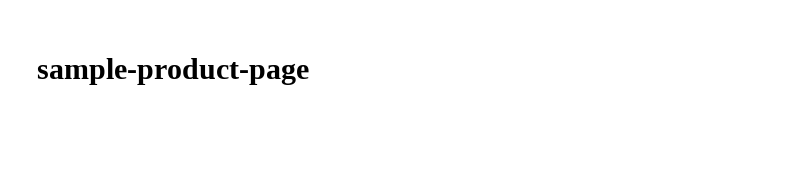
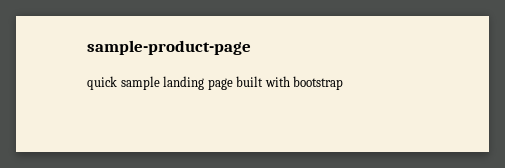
+ quick sample landing page built with bootstrap

